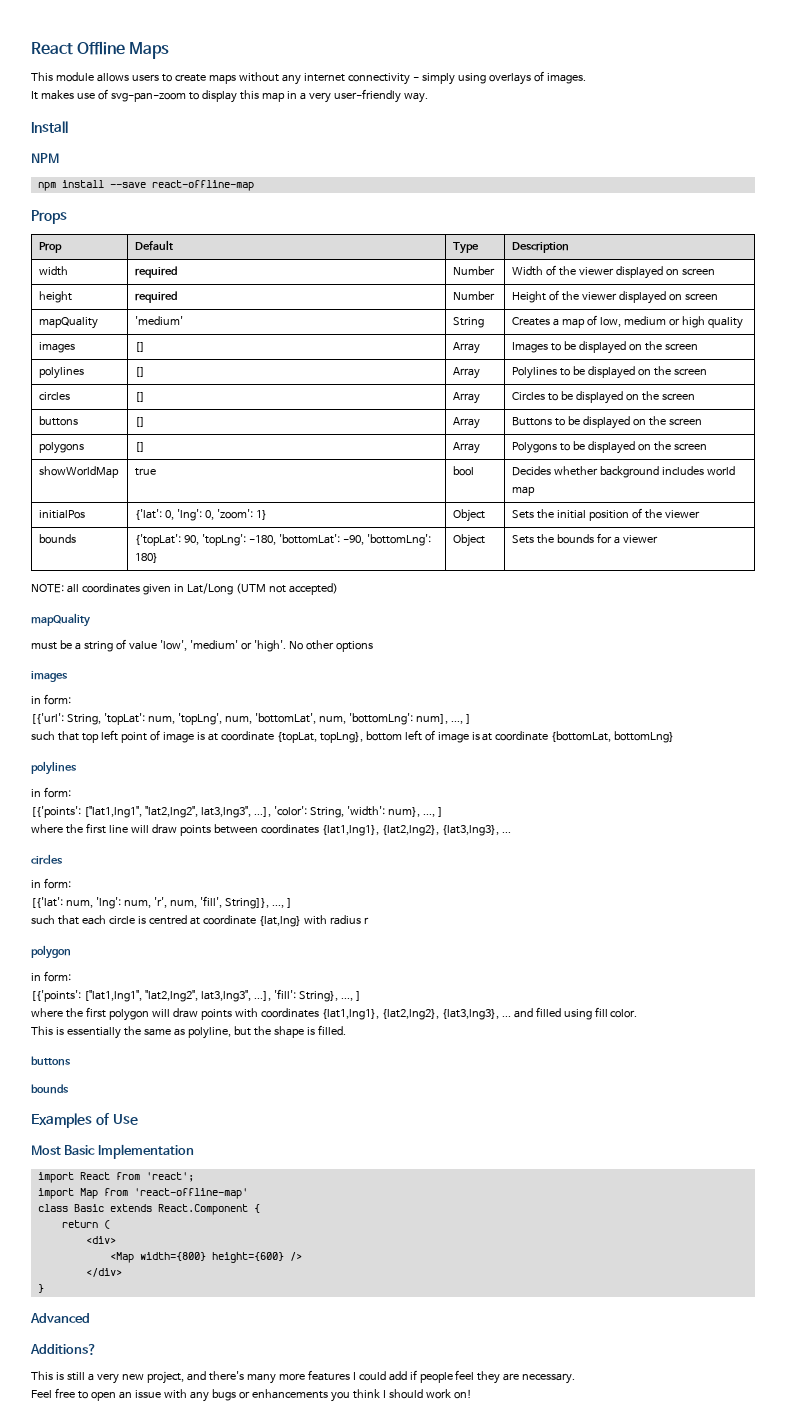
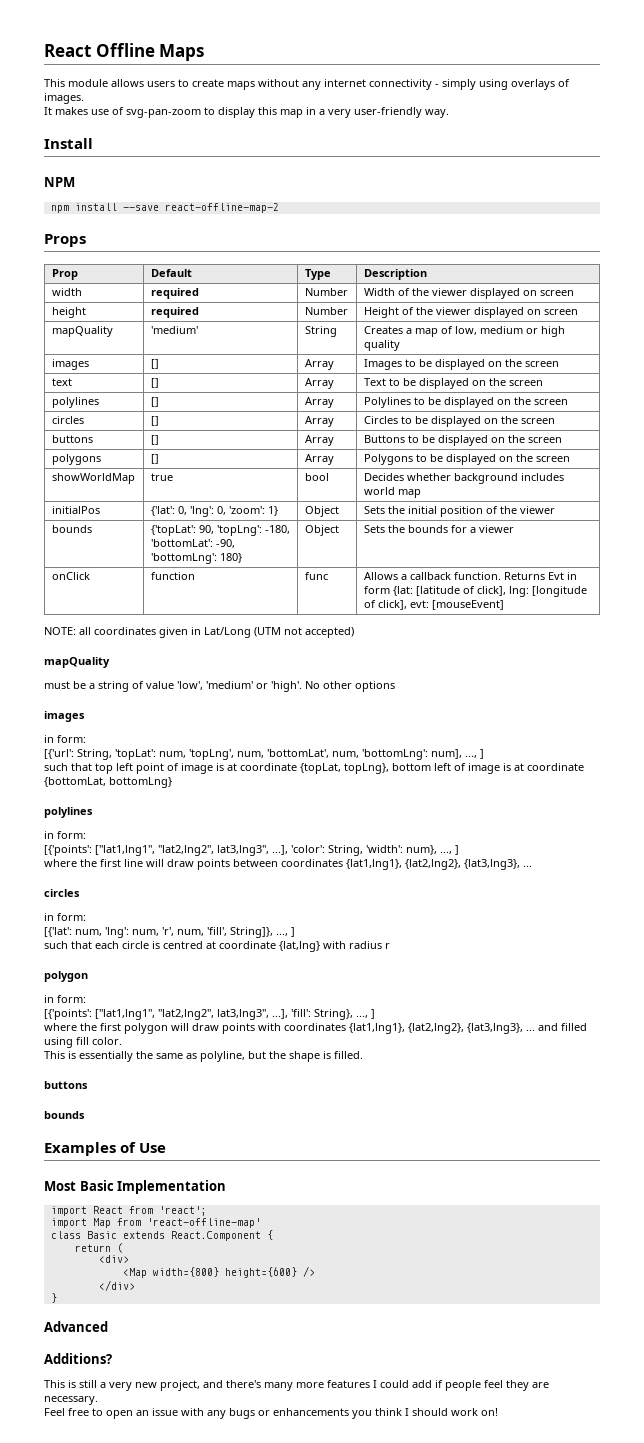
- npm install --save react-offline-map
+ npm install --save react-offline-map-2
+ text | [] | Array | Text to be displayed on the screen
+ onClick | function | func | Allows a callback function. Returns Evt in form {lat: [latitude of click], lng: [longitude of click], evt: [mouseEvent]

